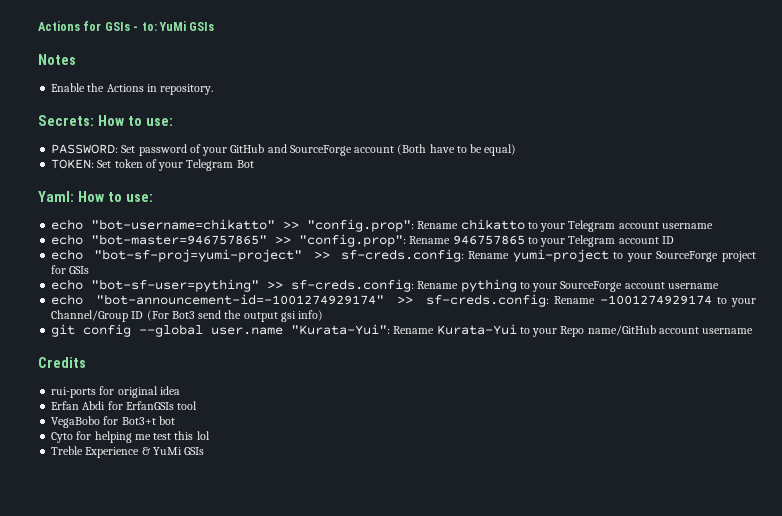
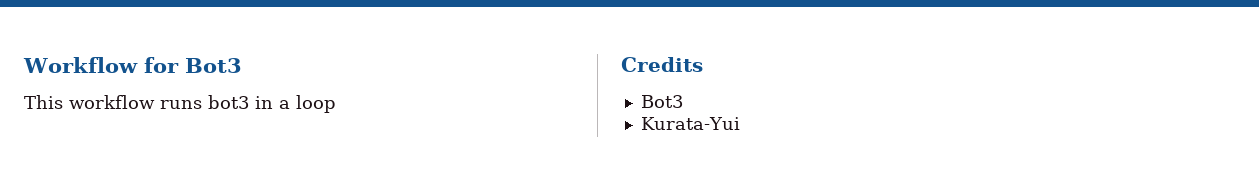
- Actions for GSIs - to: YuMi GSIs
- Notes
- Enable the Actions in repository.
- Secrets: How to use:
- PASSWORD: Set password of your GitHub and SourceForge account (Both have to be equal)
- TOKEN: Set token of your Telegram Bot
- Yaml: How to use:
- echo "bot-username=chikatto" >> "config.prop": Rename chikatto to your Telegram account username
- echo "bot-master=946757865" >> "config.prop": Rename 946757865 to your Telegram account ID
- echo "bot-sf-proj=yumi-project" >> sf-creds.config: Rename yumi-project to your SourceForge project for GSIs
- echo "bot-sf-user=pything" >> sf-creds.config: Rename pything to your SourceForge account username
- echo "bot-announcement-id=-1001274929174" >> sf-creds.config: Rename -1001274929174 to your Channel/Group ID (For Bot3 send the output gsi info)
- git config --global user.name "Kurata-Yui": Rename Kurata-Yui to your Repo name/GitHub account username
+ Workflow for Bot3
+ This workflow runs bot3 in a loop
  Credits
- rui-ports for original idea
- Erfan Abdi for ErfanGSIs tool
- VegaBobo for Bot3+t bot
- Cyto for helping me test this lol
- Treble Experience & YuMi GSIs
+ Bot3
+ Kurata-Yui

